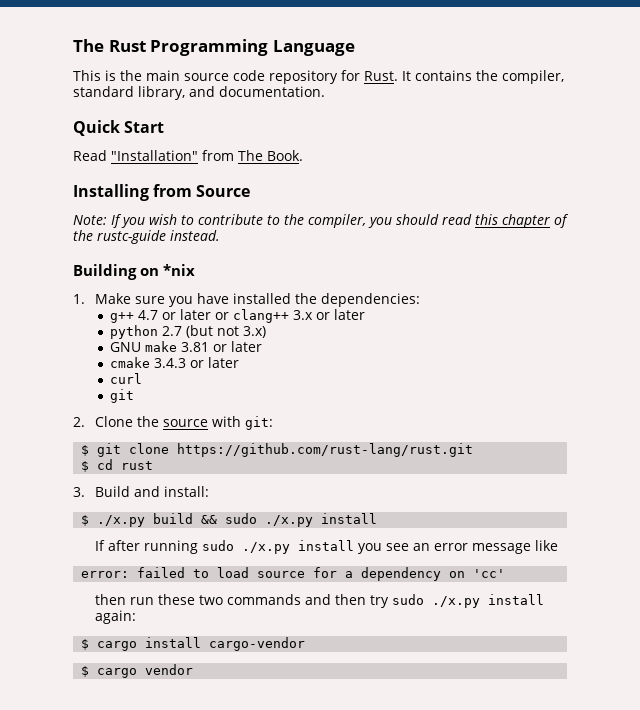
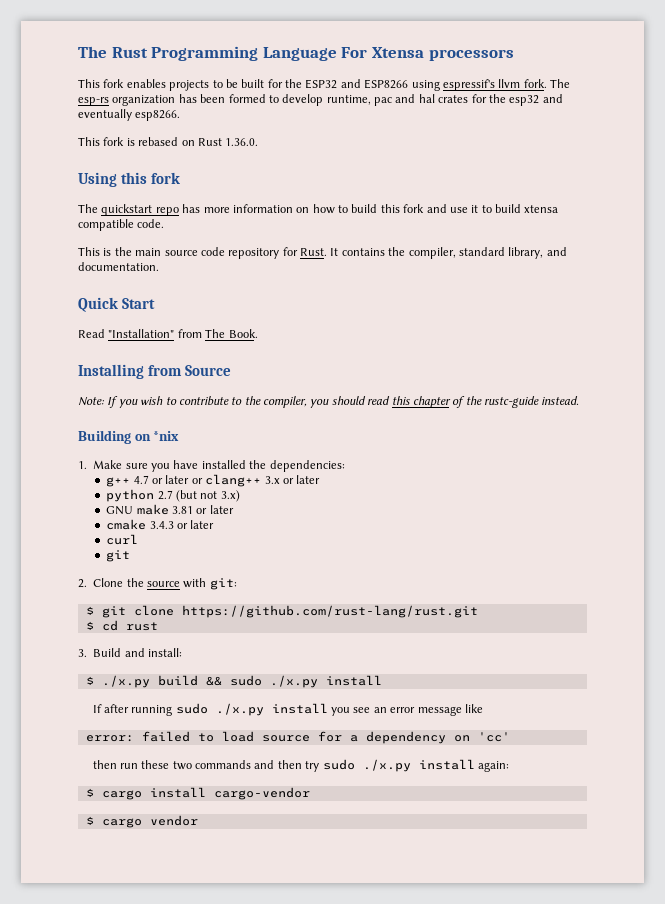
- The Rust Programming Language
+ The Rust Programming Language For Xtensa processors
+ This fork enables projects to be built for the ESP32 and ESP8266 using espressif's llvm fork. The esp-rs organization has been formed to develop runtime, pac and hal crates for the esp32 and eventually esp8266.
+ This fork is rebased on Rust 1.36.0.
+ Using this fork
+ The quickstart repo has more information on how to build this fork and use it to build xtensa compatible code.

